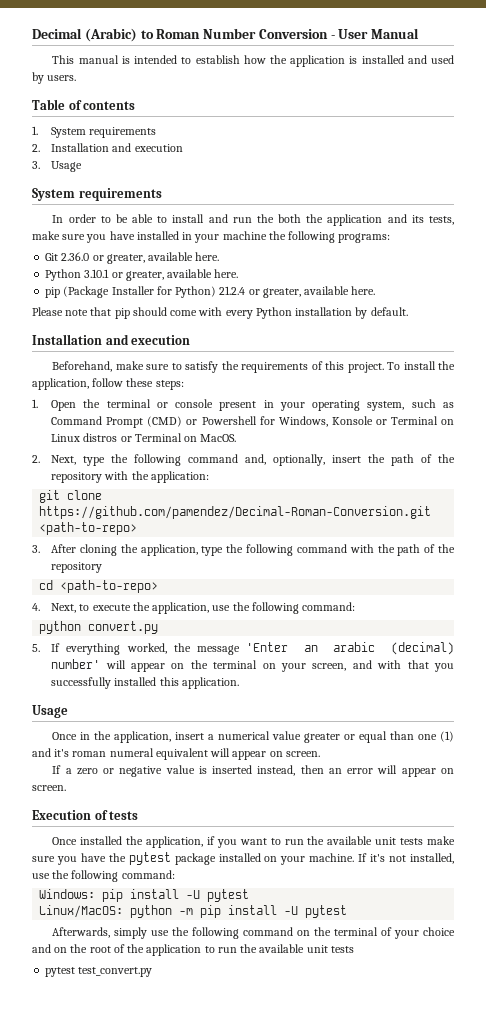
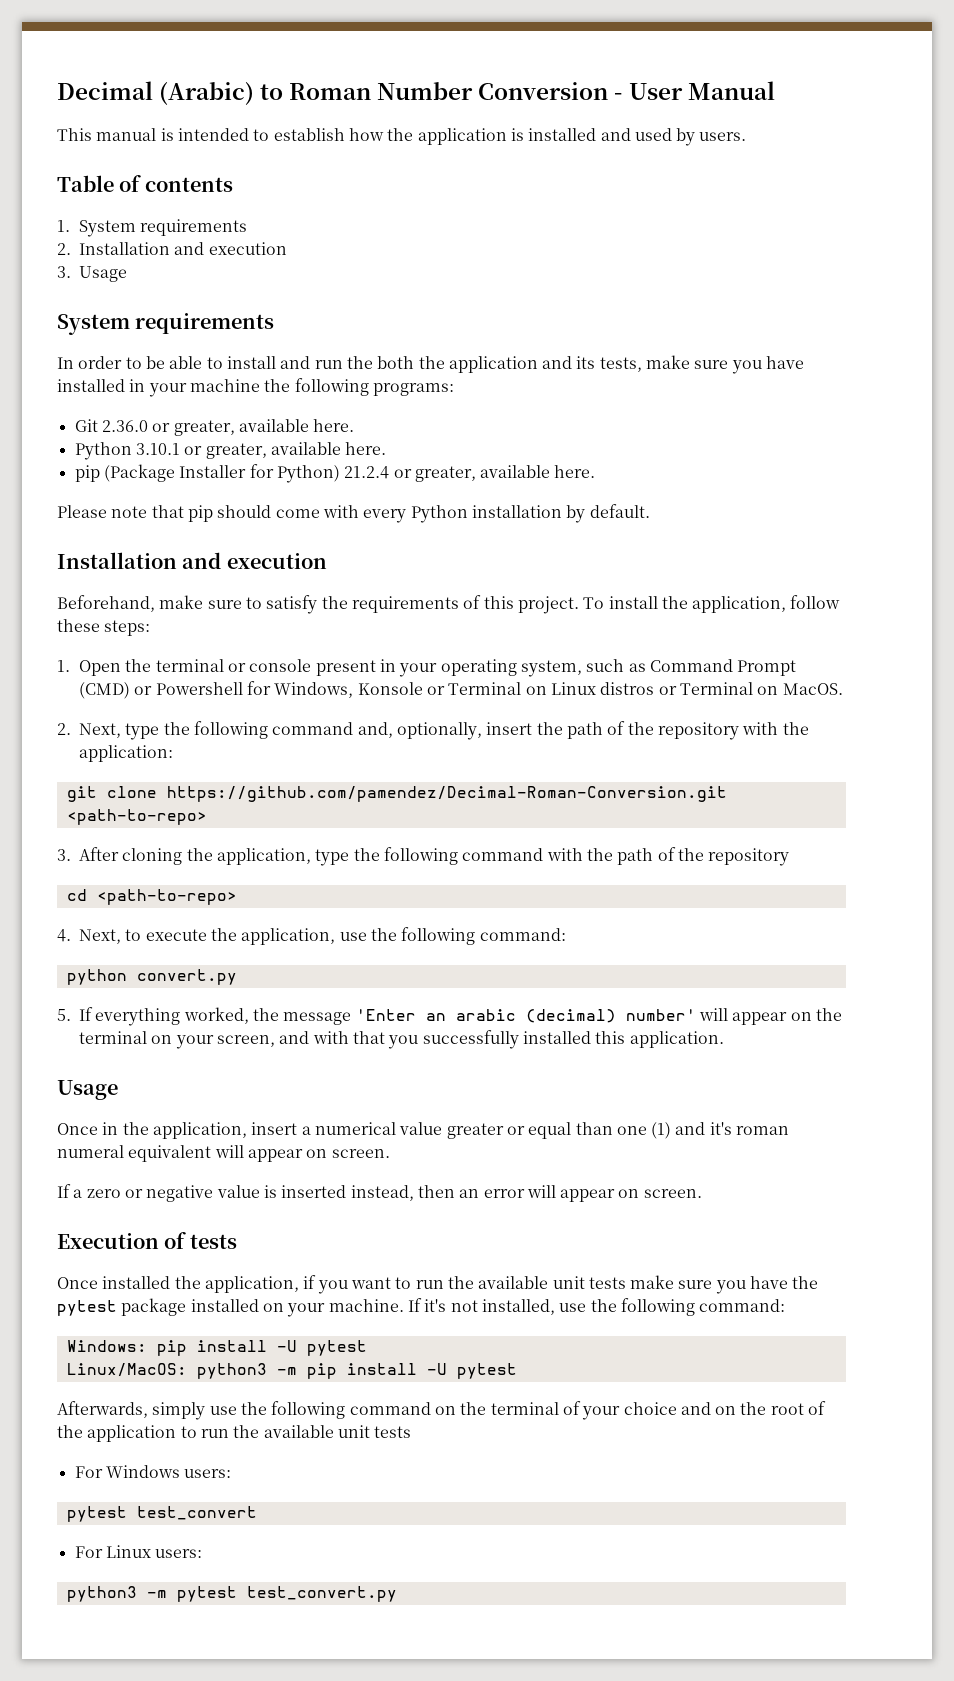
- Linux/MacOS: python -m pip install -U pytest
+ Linux/MacOS: python3 -m pip install -U pytest
- pytest test_convert.py
+ For Windows users:
+ pytest test_convert
+ For Linux users:
+ python3 -m pytest test_convert.py

